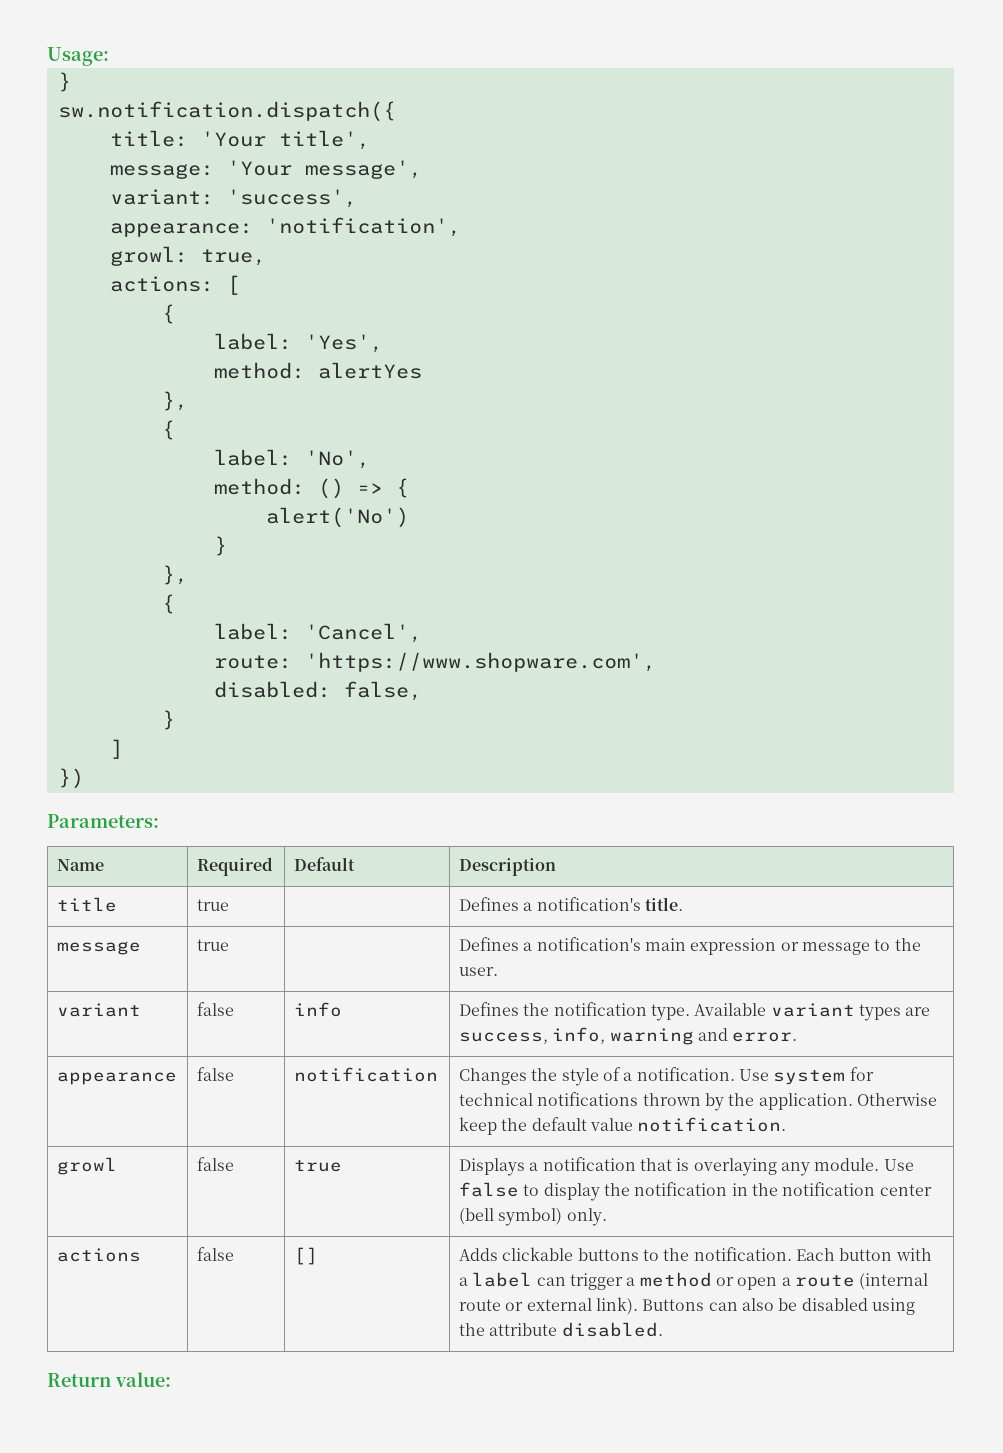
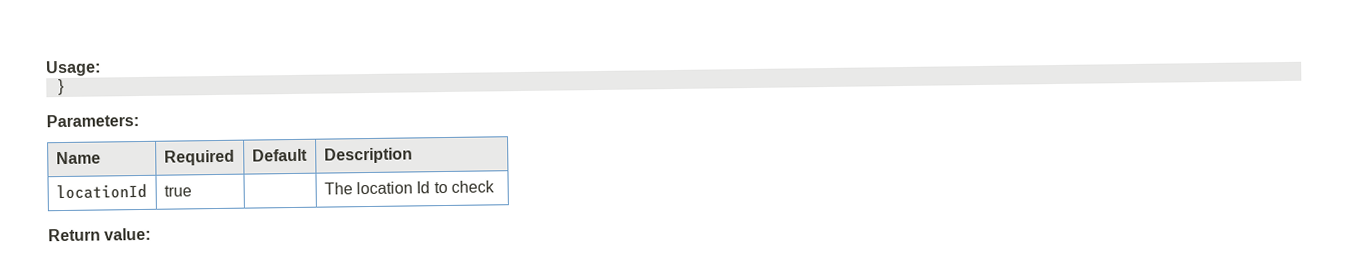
- sw.notification.dispatch({
- title: 'Your title',
- message: 'Your message',
- variant: 'success',
- appearance: 'notification',
- growl: true,
- actions: [
- {
- label: 'Yes',
- method: alertYes
- },
- {
- label: 'No',
- method: () => {
- alert('No')
- }
- },
- {
- label: 'Cancel',
- route: 'https://www.shopware.com',
- disabled: false,
- }
- ]
- })
- title | true | | Defines a notification's title.
- message | true | | Defines a notification's main expression or message to the user.
- variant | false | info | Defines the notification type. Available variant types are success, info, warning and error.
- appearance | false | notification | Changes the style of a notification. Use system for technical notifications thrown by the application. Otherwise keep the default value notification.
- growl | false | true | Displays a notification that is overlaying any module. Use false to display the notification in the notification center (bell symbol) only.
- actions | false | [] | Adds clickable buttons to the notification. Each button with a label can trigger a method or open a route (internal route or external link). Buttons can also be disabled using the attribute disabled.
+ locationId | true | | The location Id to check

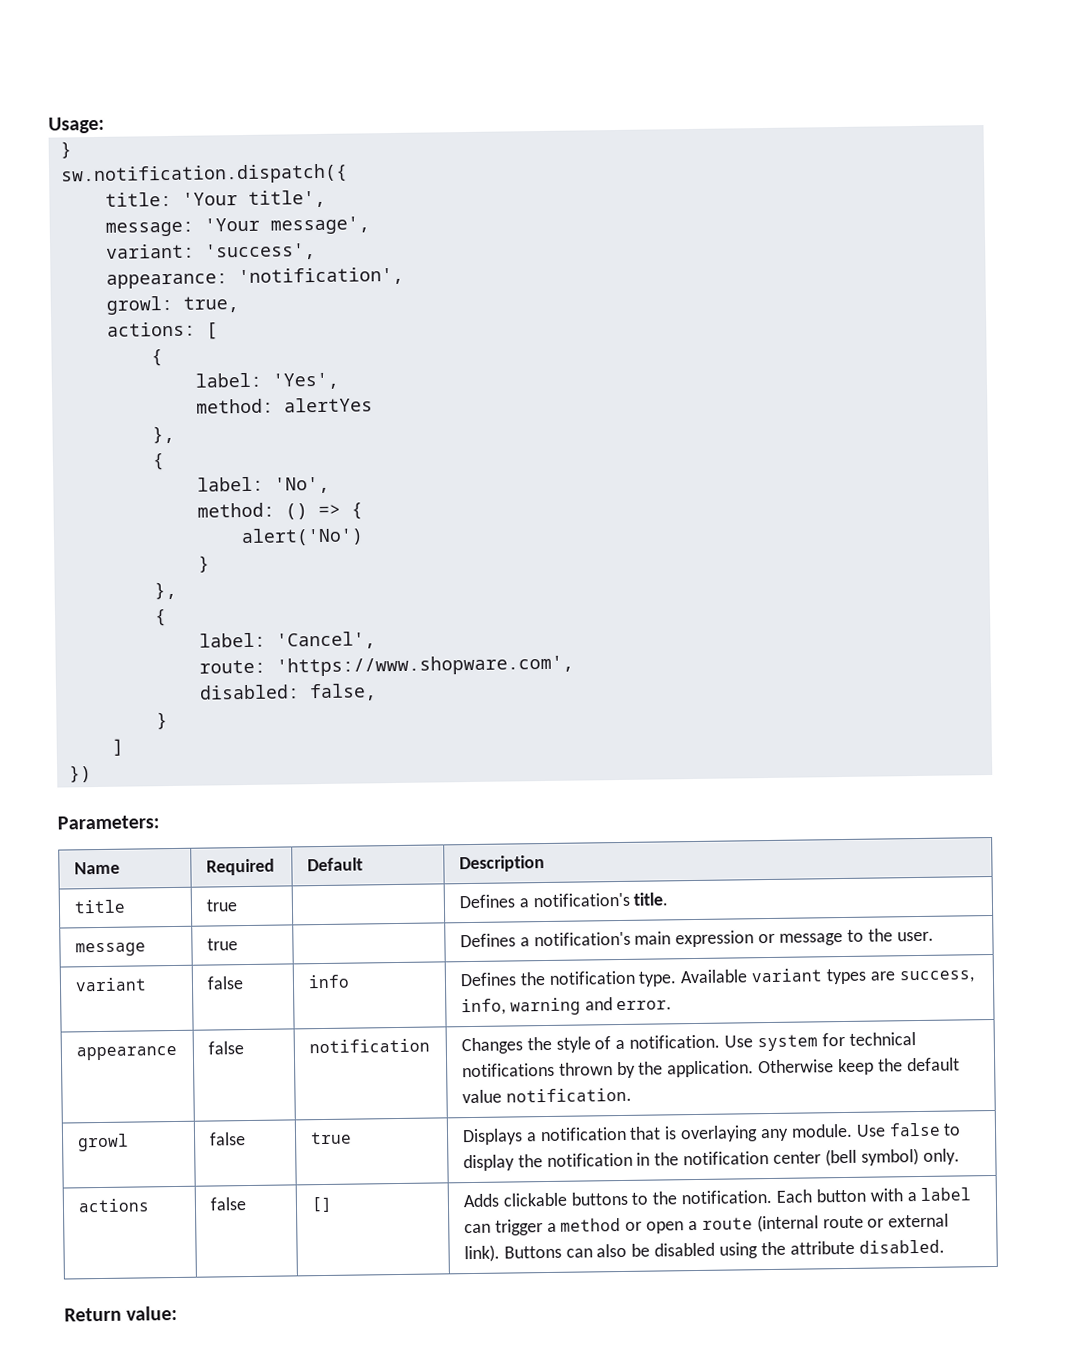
+ sw.notification.dispatch({
+ title: 'Your title',
+ message: 'Your message',
+ variant: 'success',
+ appearance: 'notification',
+ growl: true,
+ actions: [
+ {
+ label: 'Yes',
+ method: alertYes
+ },
+ {
+ label: 'No',
+ method: () => {
+ alert('No')
+ }
+ },
+ {
+ label: 'Cancel',
+ route: 'https://www.shopware.com',
+ disabled: false,
+ }
+ ]
+ })
- locationId | true | | The location Id to check
+ title | true | | Defines a notification's title.
+ message | true | | Defines a notification's main expression or message to the user.
+ variant | false | info | Defines the notification type. Available variant types are success, info, warning and error.
+ appearance | false | notification | Changes the style of a notification. Use system for technical notifications thrown by the application. Otherwise keep the default value notification.
+ growl | false | true | Displays a notification that is overlaying any module. Use false to display the notification in the notification center (bell symbol) only.
+ actions | false | [] | Adds clickable buttons to the notification. Each button with a label can trigger a method or open a route (internal route or external link). Buttons can also be disabled using the attribute disabled.

